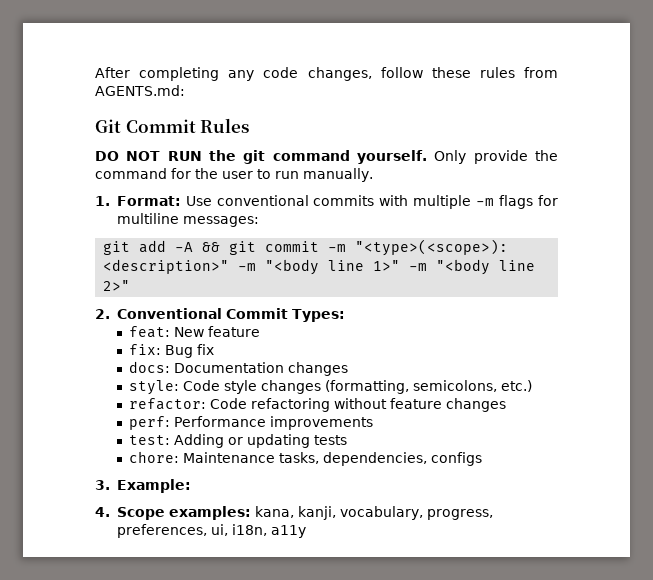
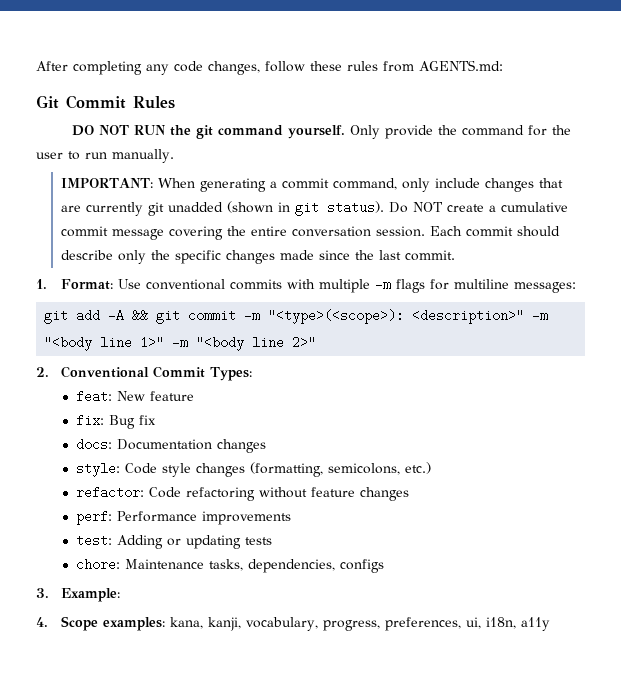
+ IMPORTANT: When generating a commit command, only include changes that are currently git unadded (shown in git status). Do NOT create a cumulative commit message covering the entire conversation session. Each commit should describe only the specific changes made since the last commit.

